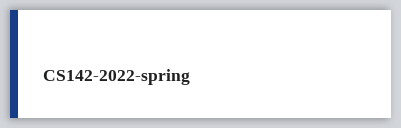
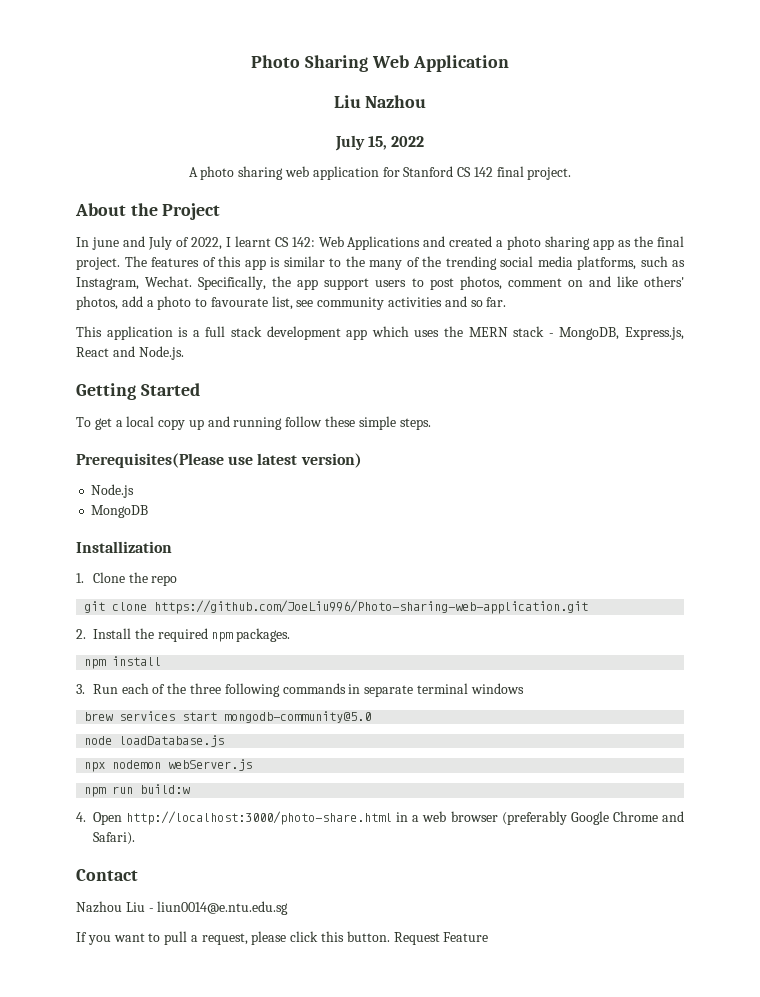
- CS142-2022-spring
+ Photo Sharing Web Application
+ Liu Nazhou
+ July 15, 2022
+ A photo sharing web application for Stanford CS 142 final project.
+ About the Project
+ In june and July of 2022, I learnt CS 142: Web Applications and created a photo sharing app as the final project. The features of this app is similar to the many of the trending social media platforms, such as Instagram, Wechat. Specifically, the app support users to post photos, comment on and like others' photos, add a photo to favourate list, see community activities and so far.
+ This application is a full stack development app which uses the MERN stack - MongoDB, Express.js, React and Node.js.
+ Getting Started
+ To get a local copy up and running follow these simple steps.
+ Prerequisites(Please use latest version)
+ Node.js
+ MongoDB
+ Installization
+ 1. Clone the repo
+ git clone https://github.com/JoeLiu996/Photo-sharing-web-application.git
+ 2. Install the required npm packages.
+ npm install
+ 3. Run each of the three following commands in separate terminal windows
+ brew services start mongodb-community@5.0
+ node loadDatabase.js
+ npx nodemon webServer.js
+ npm run build:w
+ 4. Open http://localhost:3000/photo-share.html in a web browser (preferably Google Chrome and Safari).
+ Contact
+ Nazhou Liu - liun0014@e.ntu.edu.sg
+ If you want to pull a request, please click this button. Request Feature

